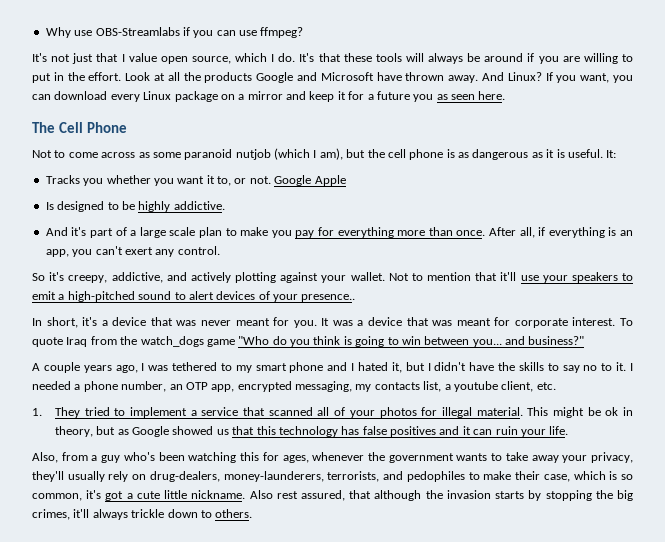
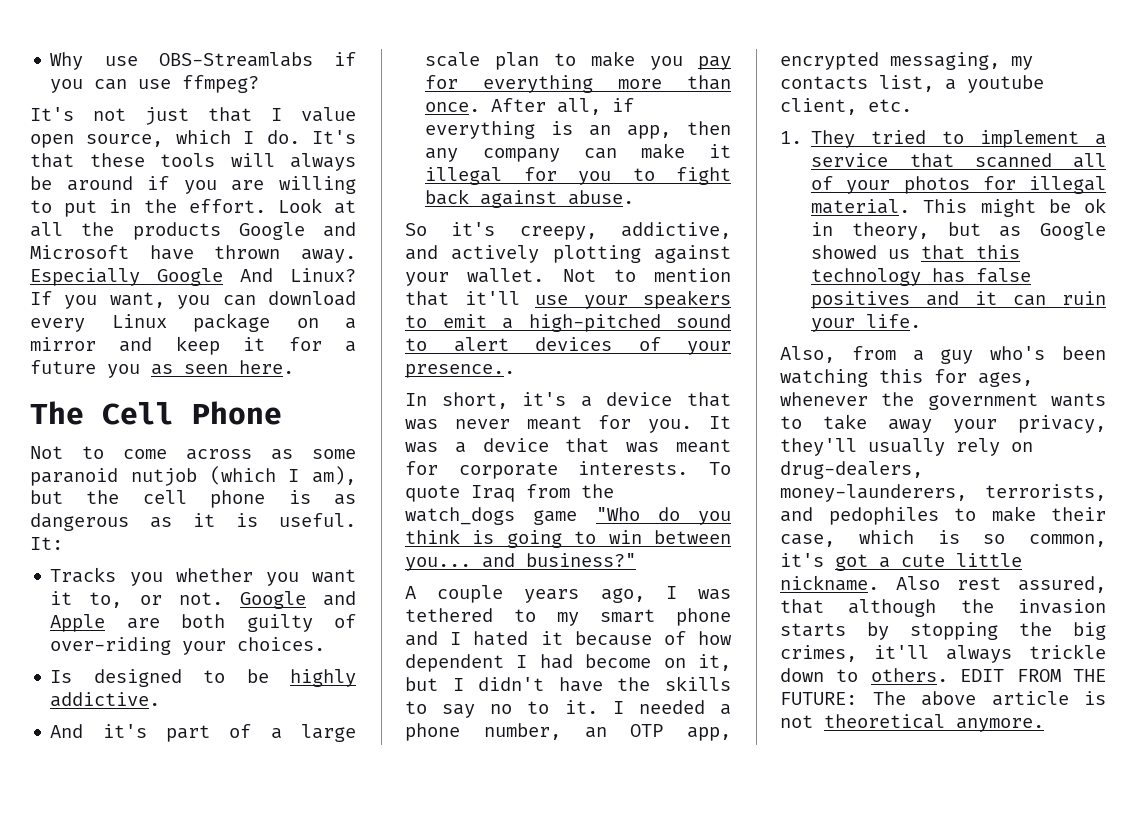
- And Linux?
+ Especially Google And Linux?
- Google Apple
+ Google and Apple are both guilty of over-riding your choices.
- After all, if everything is an app, you can't exert any control.
+ After all, if everything is an app, then any company can make it illegal for you to fight back against abuse.
- It was a device that was meant for corporate interest.
+ It was a device that was meant for corporate interests.
- A couple years ago, I was tethered to my smart phone and I hated it, but I didn't have the skills to say no to it.
+ A couple years ago, I was tethered to my smart phone and I hated it because of how dependent I had become on it, but I didn't have the skills to say no to it.
+ EDIT FROM THE FUTURE: The above article is not theoretical anymore.

